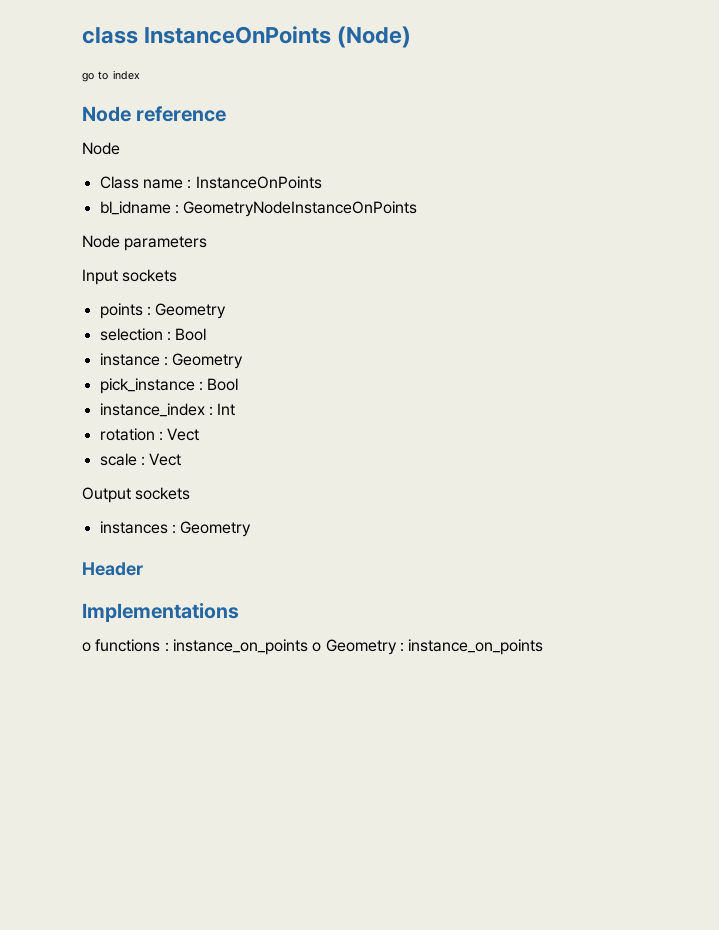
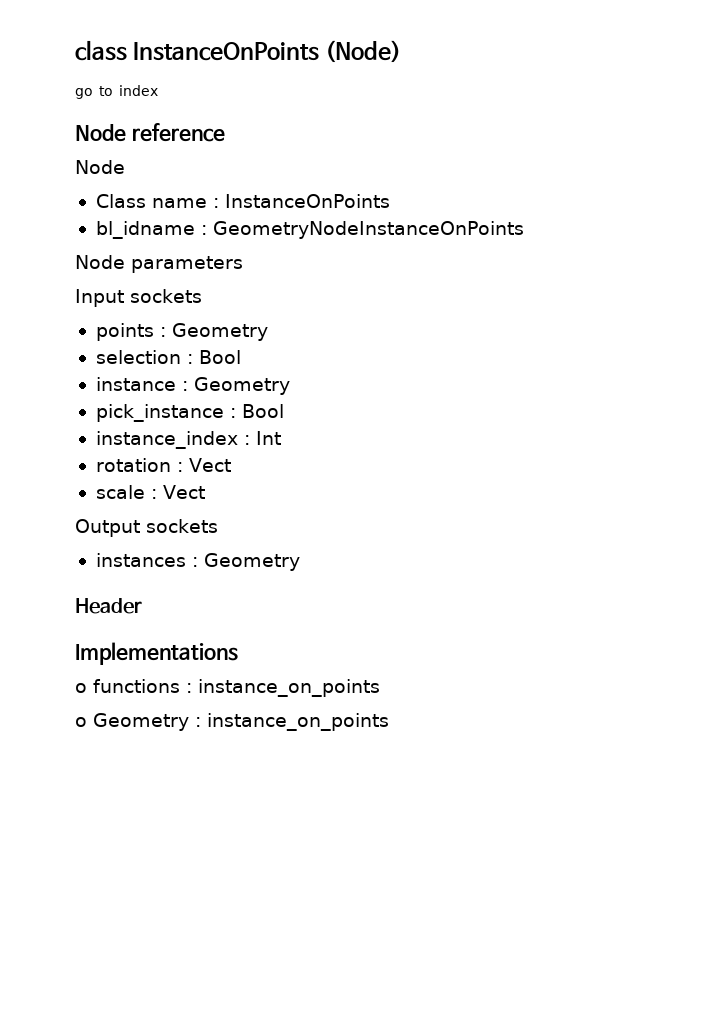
- o functions : instance_on_points o Geometry : instance_on_points
+ o functions : instance_on_points
+ o Geometry : instance_on_points

